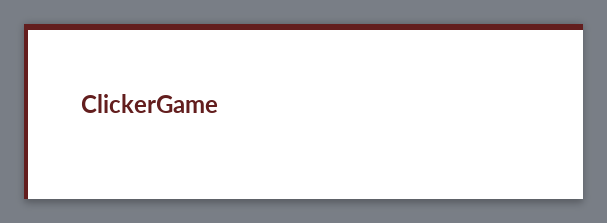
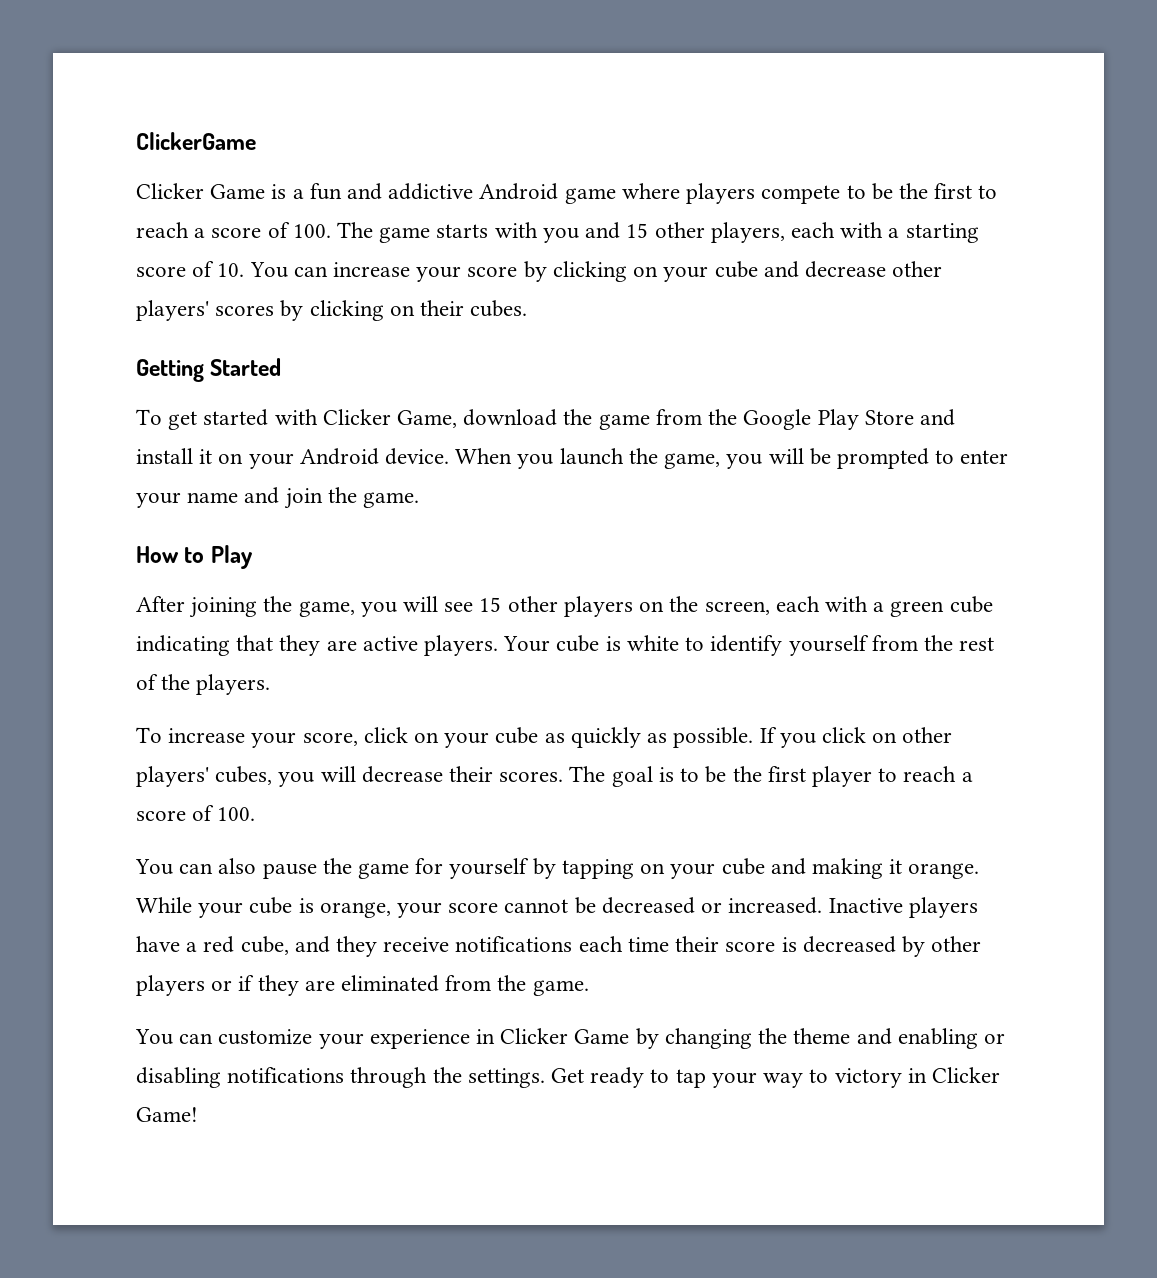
+ Clicker Game is a fun and addictive Android game where players compete to be the first to reach a score of 100. The game starts with you and 15 other players, each with a starting score of 10. You can increase your score by clicking on your cube and decrease other players' scores by clicking on their cubes.
+ Getting Started
+ To get started with Clicker Game, download the game from the Google Play Store and install it on your Android device. When you launch the game, you will be prompted to enter your name and join the game.
+ How to Play
+ After joining the game, you will see 15 other players on the screen, each with a green cube indicating that they are active players. Your cube is white to identify yourself from the rest of the players.
+ To increase your score, click on your cube as quickly as possible. If you click on other players' cubes, you will decrease their scores. The goal is to be the first player to reach a score of 100.
+ You can also pause the game for yourself by tapping on your cube and making it orange. While your cube is orange, your score cannot be decreased or increased. Inactive players have a red cube, and they receive notifications each time their score is decreased by other players or if they are eliminated from the game.
+ You can customize your experience in Clicker Game by changing the theme and enabling or disabling notifications through the settings. Get ready to tap your way to victory in Clicker Game!

